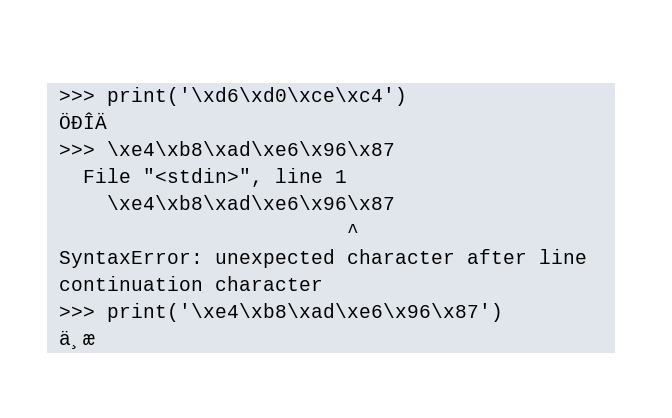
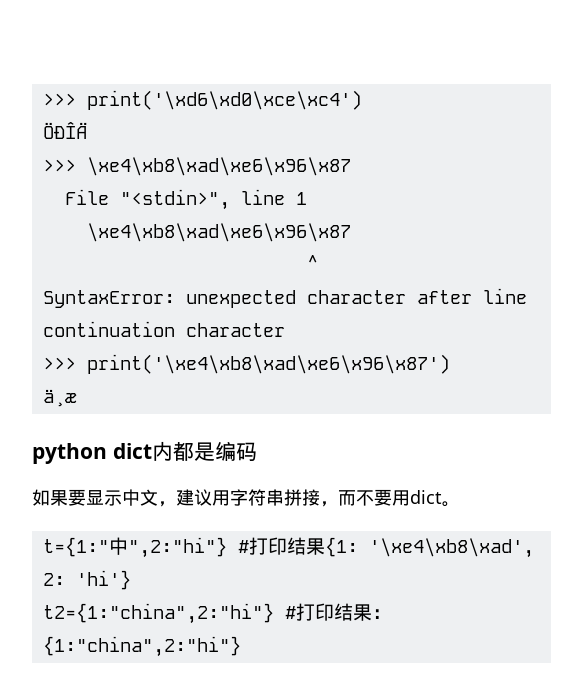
+ python dict内都是编码
+ 如果要显示中文，建议用字符串拼接，而不要用dict。
+ t={1:"中",2:"hi"} #打印结果{1: '\xe4\xb8\xad', 2: 'hi'}
+ t2={1:"china",2:"hi"} #打印结果：{1:"china",2:"hi"}

